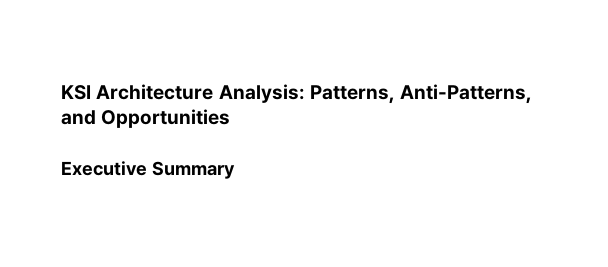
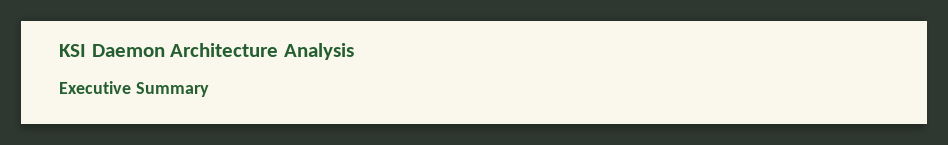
- KSI Architecture Analysis: Patterns, Anti-Patterns, and Opportunities
+ KSI Daemon Architecture Analysis

